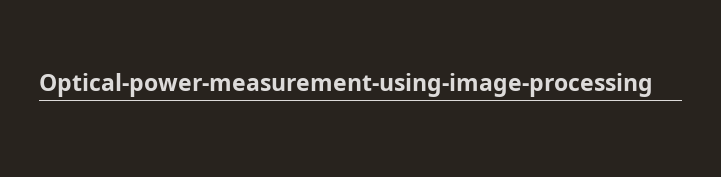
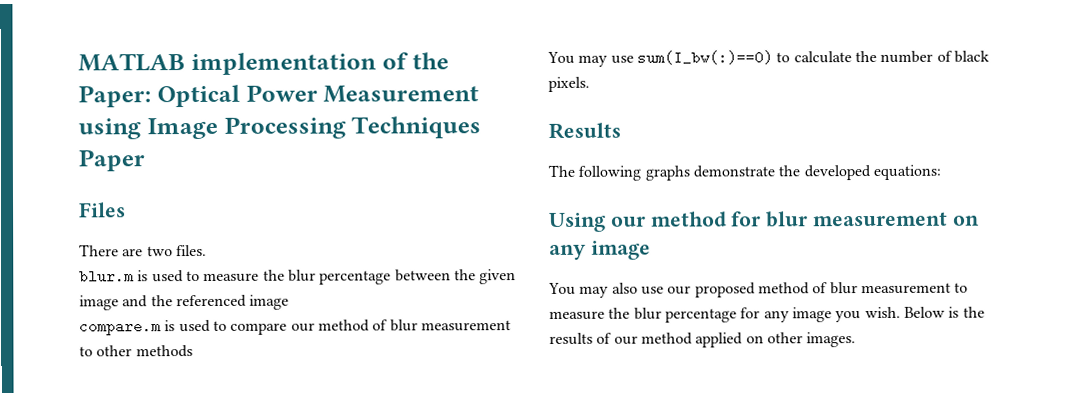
- Optical-power-measurement-using-image-processing
+ MATLAB implementation of the Paper: Optical Power Measurement using Image Processing Techniques Paper
+ Files
+ There are two files.
+ blur.m is used to measure the blur percentage between the given image and the referenced image
+ compare.m is used to compare our method of blur measurement to other methods
+ You may use sum(I_bw(:)==0) to calculate the number of black pixels.
+ Results
+ The following graphs demonstrate the developed equations:
+ Using our method for blur measurement on any image
+ You may also use our proposed method of blur measurement to measure the blur percentage for any image you wish. Below is the results of our method applied on other images.

